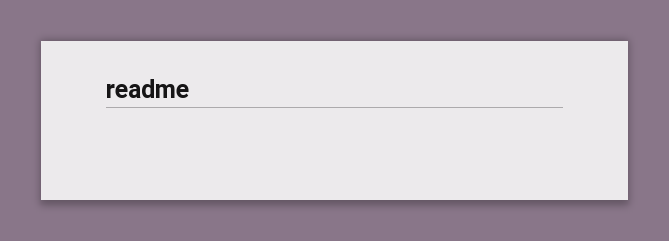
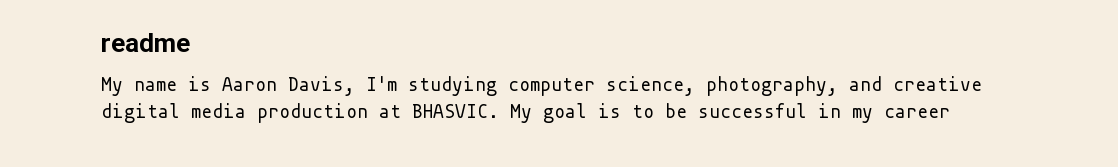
+ My name is Aaron Davis, I'm studying computer science, photography, and creative digital media production at BHASVIC. My goal is to be successful in my career

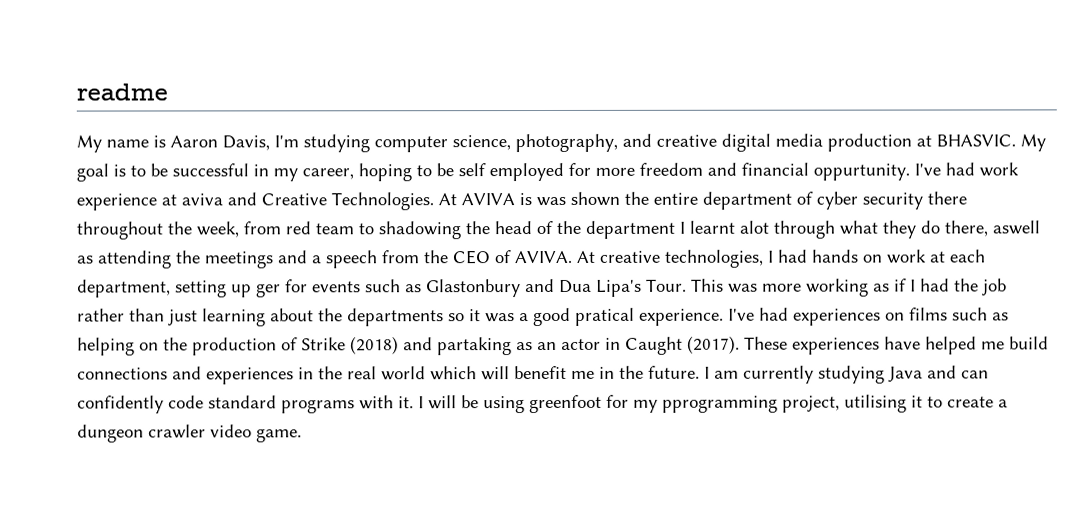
- My goal is to be successful in my career
+ My goal is to be successful in my career, hoping to be self employed for more freedom and financial oppurtunity. I've had work experience at aviva and Creative Technologies. At AVIVA is was shown the entire department of cyber security there throughout the week, from red team to shadowing the head of the department I learnt alot through what they do there, aswell as attending the meetings and a speech from the CEO of AVIVA. At creative technologies, I had hands on work at each department, setting up ger for events such as Glastonbury and Dua Lipa's Tour. This was more working as if I had the job rather than just learning about the departments so it was a good pratical experience. I've had experiences on films such as helping on the production of Strike (2018) and partaking as an actor in Caught (2017). These experiences have helped me build connections and experiences in the real world which will benefit me in the future. I am currently studying Java and can confidently code standard programs with it. I will be using greenfoot for my pprogramming project, utilising it to create a dungeon crawler video game.

